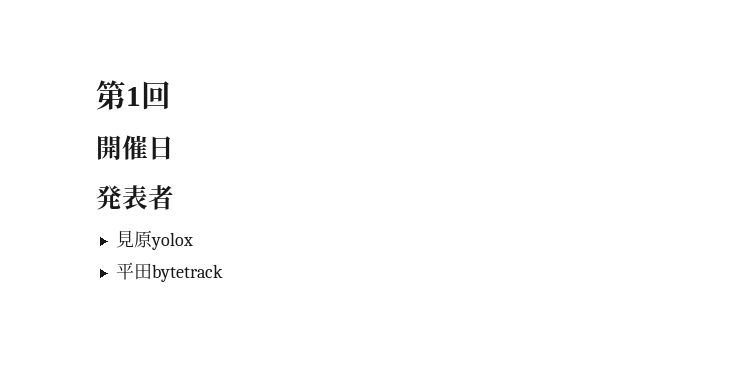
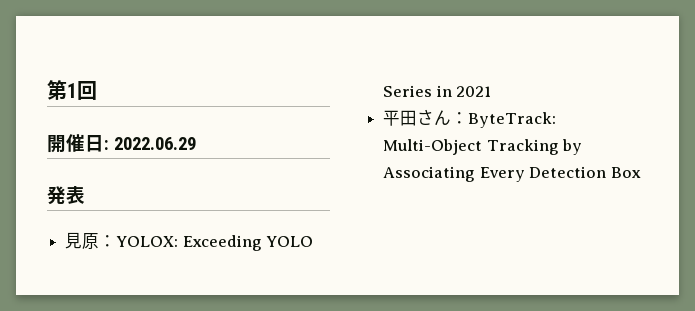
- 開催日
+ 開催日: 2022.06.29
- 発表者
+ 発表
- 見原yolox
- 平田bytetrack
+ 見原：YOLOX: Exceeding YOLO Series in 2021
+ 平田さん：ByteTrack: Multi-Object Tracking by Associating Every Detection Box

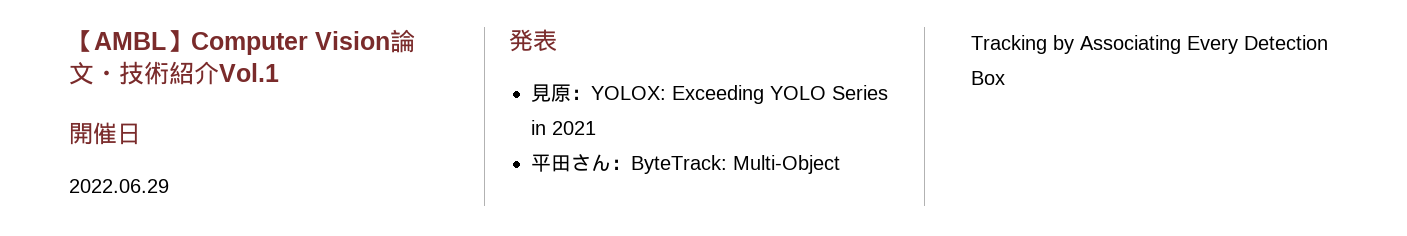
- 第1回
+ 【AMBL】Computer Vision論文・技術紹介Vol.1
- 開催日: 2022.06.29
+ 開催日
+ 2022.06.29

